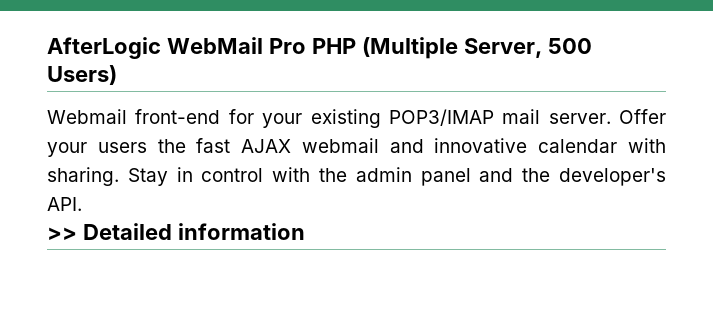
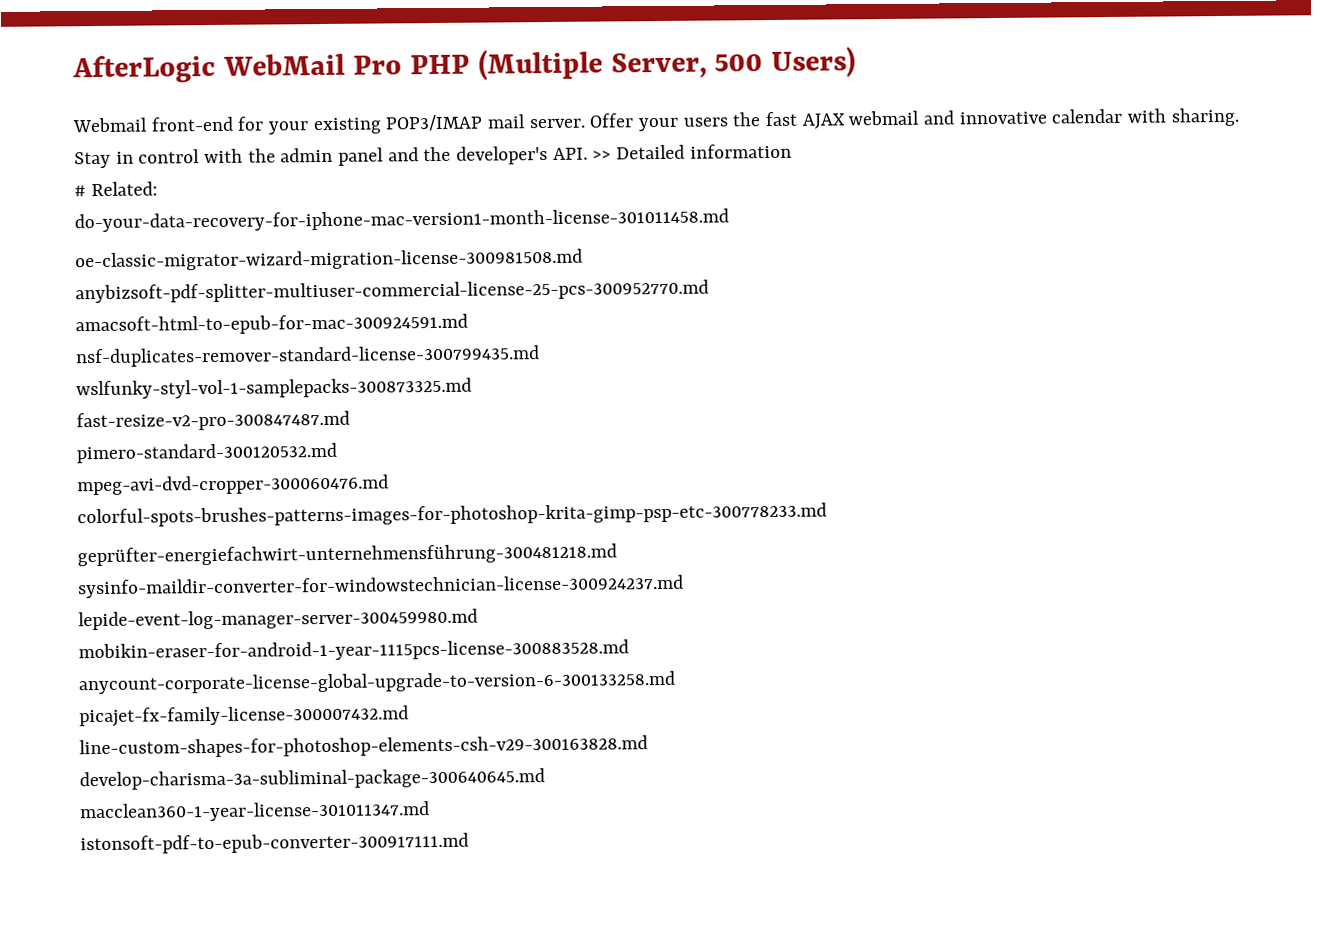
- Stay in control with the admin panel and the developer's API.
- >> Detailed information
+ Stay in control with the admin panel and the developer's API. >> Detailed information
+ # Related:
+ do-your-data-recovery-for-iphone-mac-version1-month-license-301011458.md
+ oe-classic-migrator-wizard-migration-license-300981508.md
+ anybizsoft-pdf-splitter-multiuser-commercial-license-25-pcs-300952770.md
+ amacsoft-html-to-epub-for-mac-300924591.md
+ nsf-duplicates-remover-standard-license-300799435.md
+ wslfunky-styl-vol-1-samplepacks-300873325.md
+ fast-resize-v2-pro-300847487.md
+ pimero-standard-300120532.md
+ mpeg-avi-dvd-cropper-300060476.md
+ colorful-spots-brushes-patterns-images-for-photoshop-krita-gimp-psp-etc-300778233.md
+ geprüfter-energiefachwirt-unternehmensführung-300481218.md
+ sysinfo-maildir-converter-for-windowstechnician-license-300924237.md
+ lepide-event-log-manager-server-300459980.md
+ mobikin-eraser-for-android-1-year-1115pcs-license-300883528.md
+ anycount-corporate-license-global-upgrade-to-version-6-300133258.md
+ picajet-fx-family-license-300007432.md
+ line-custom-shapes-for-photoshop-elements-csh-v29-300163828.md
+ develop-charisma-3a-subliminal-package-300640645.md
+ macclean360-1-year-license-301011347.md
+ istonsoft-pdf-to-epub-converter-300917111.md

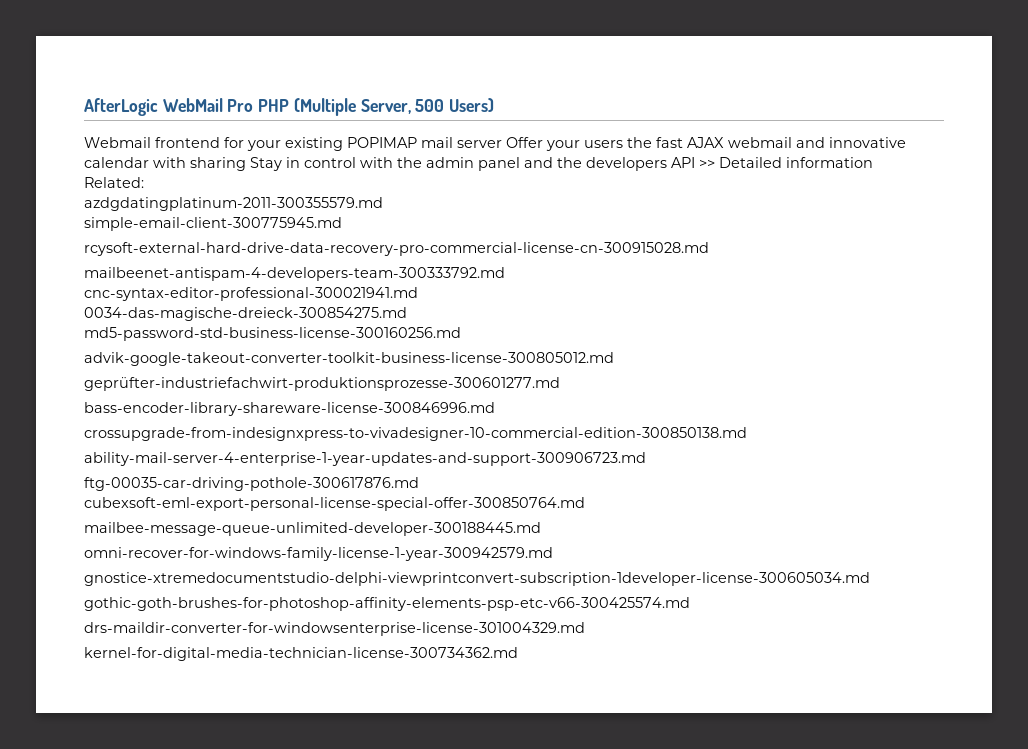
- Webmail front-end for your existing POP3/IMAP mail server. Offer your users the fast AJAX webmail and innovative calendar with sharing. Stay in control with the admin panel and the developer's API. >> Detailed information
+ Webmail frontend for your existing POPIMAP mail server Offer your users the fast AJAX webmail and innovative calendar with sharing Stay in control with the admin panel and the developers API >> Detailed information
- # Related:
+ Related:
- do-your-data-recovery-for-iphone-mac-version1-month-license-301011458.md
- oe-classic-migrator-wizard-migration-license-300981508.md
- anybizsoft-pdf-splitter-multiuser-commercial-license-25-pcs-300952770.md
- amacsoft-html-to-epub-for-mac-300924591.md
- nsf-duplicates-remover-standard-license-300799435.md
- wslfunky-styl-vol-1-samplepacks-300873325.md
- fast-resize-v2-pro-300847487.md
- pimero-standard-300120532.md
- mpeg-avi-dvd-cropper-300060476.md
- colorful-spots-brushes-patterns-images-for-photoshop-krita-gimp-psp-etc-300778233.md
- geprüfter-energiefachwirt-unternehmensführung-300481218.md
- sysinfo-maildir-converter-for-windowstechnician-license-300924237.md
- lepide-event-log-manager-server-300459980.md
- mobikin-eraser-for-android-1-year-1115pcs-license-300883528.md
- anycount-corporate-license-global-upgrade-to-version-6-300133258.md
- picajet-fx-family-license-300007432.md
- line-custom-shapes-for-photoshop-elements-csh-v29-300163828.md
- develop-charisma-3a-subliminal-package-300640645.md
- macclean360-1-year-license-301011347.md
- istonsoft-pdf-to-epub-converter-300917111.md
+ azdgdatingplatinum-2011-300355579.md
+ simple-email-client-300775945.md
+ rcysoft-external-hard-drive-data-recovery-pro-commercial-license-cn-300915028.md
+ mailbeenet-antispam-4-developers-team-300333792.md
+ cnc-syntax-editor-professional-300021941.md
+ 0034-das-magische-dreieck-300854275.md
+ md5-password-std-business-license-300160256.md
+ advik-google-takeout-converter-toolkit-business-license-300805012.md
+ geprüfter-industriefachwirt-produktionsprozesse-300601277.md
+ bass-encoder-library-shareware-license-300846996.md
+ crossupgrade-from-indesignxpress-to-vivadesigner-10-commercial-edition-300850138.md
+ ability-mail-server-4-enterprise-1-year-updates-and-support-300906723.md
+ ftg-00035-car-driving-pothole-300617876.md
+ cubexsoft-eml-export-personal-license-special-offer-300850764.md
+ mailbee-message-queue-unlimited-developer-300188445.md
+ omni-recover-for-windows-family-license-1-year-300942579.md
+ gnostice-xtremedocumentstudio-delphi-viewprintconvert-subscription-1developer-license-300605034.md
+ gothic-goth-brushes-for-photoshop-affinity-elements-psp-etc-v66-300425574.md
+ drs-maildir-converter-for-windowsenterprise-license-301004329.md
+ kernel-for-digital-media-technician-license-300734362.md

